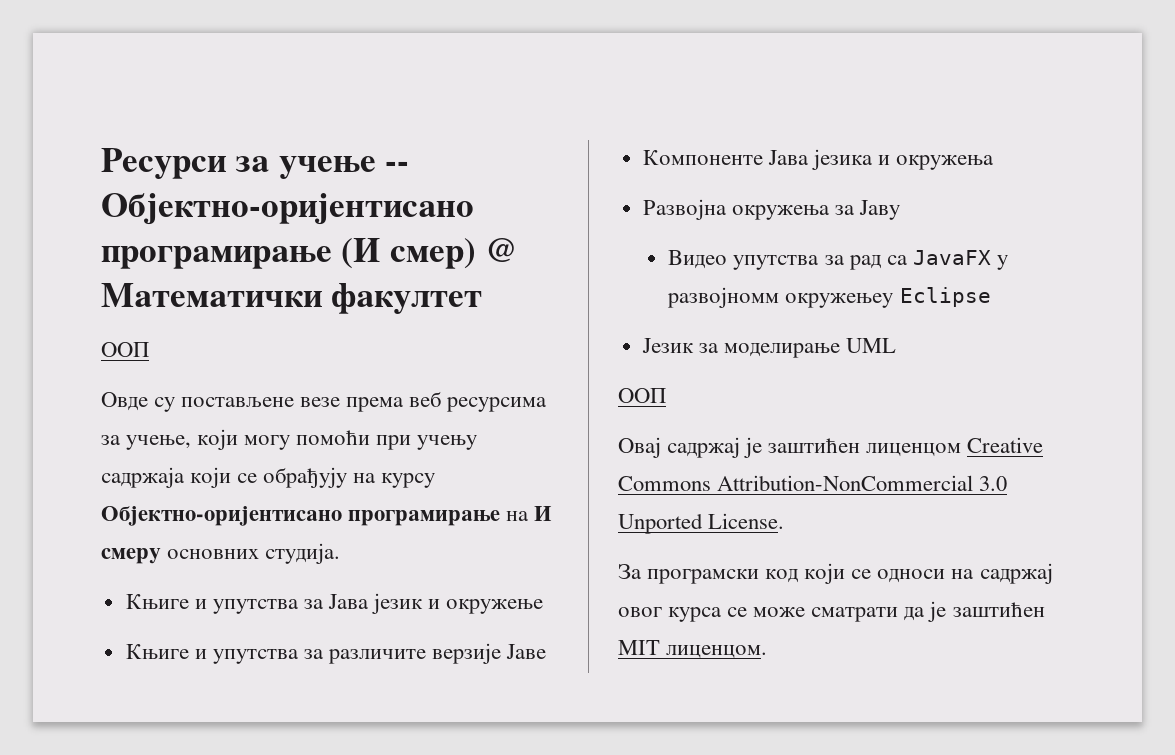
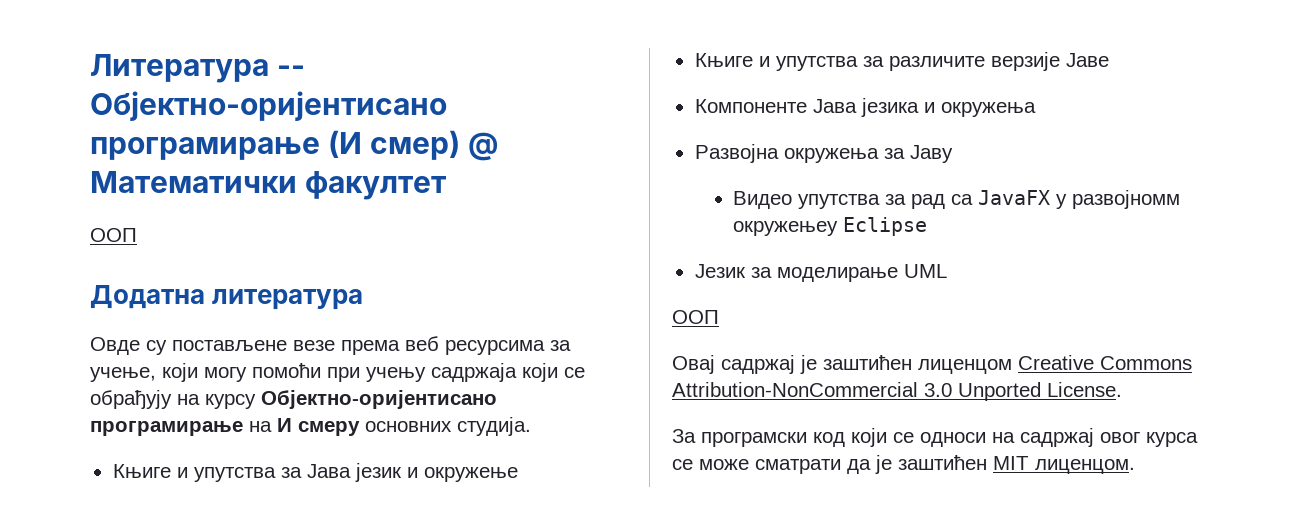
- Ресурси за учење -- Објектно-оријентисано програмирање (И смер) @ Математички факултет
+ Литература -- Објектно-оријентисано програмирање (И смер) @ Математички факултет
+ Додатна литература

